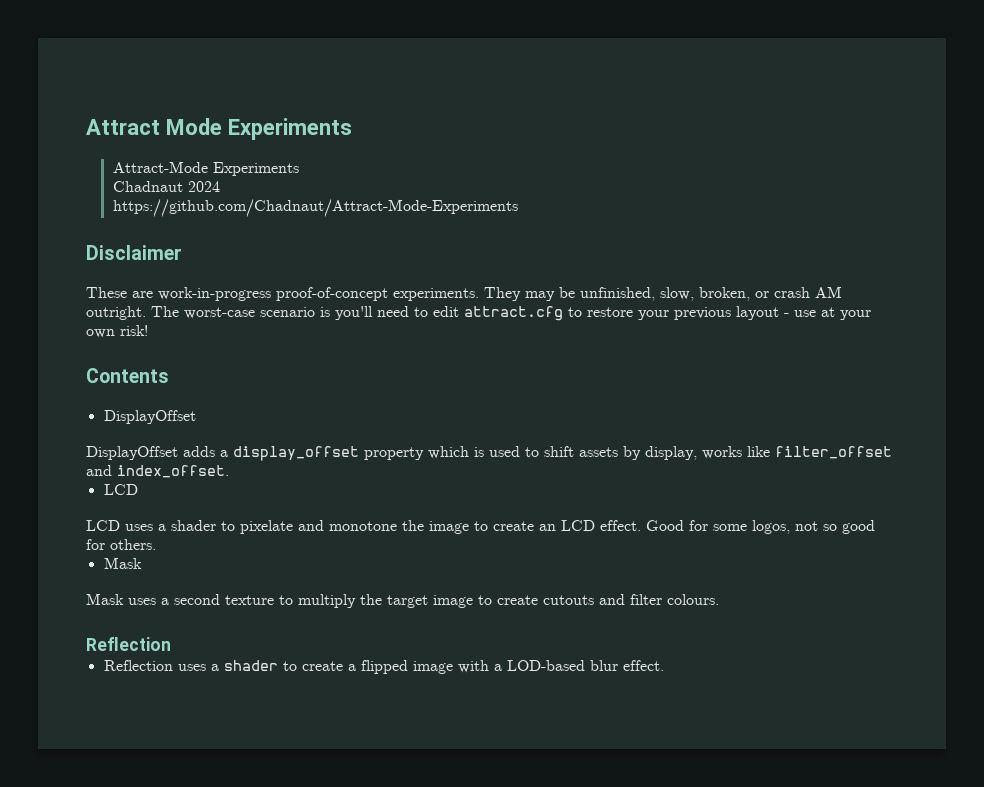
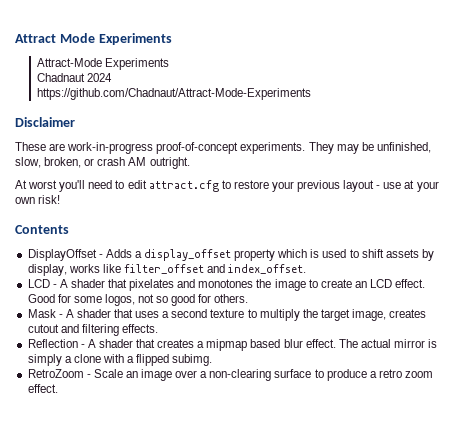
- They may be unfinished, slow, broken, or crash AM outright. The worst-case scenario is you'll need to edit attract.cfg to restore your previous layout - use at your own risk!
+ They may be unfinished, slow, broken, or crash AM outright.
+ At worst you'll need to edit attract.cfg to restore your previous layout - use at your own risk!
  Contents
- DisplayOffset
- DisplayOffset adds a display_offset property which is used to shift assets by display, works like filter_offset and index_offset.
- LCD
- LCD uses a shader to pixelate and monotone the image to create an LCD effect.
+ DisplayOffset - Adds a display_offset property which is used to shift assets by display, works like filter_offset and index_offset.
+ LCD - A shader that pixelates and monotones the image to create an LCD effect.
  Good for some logos, not so good for others.
- Mask
- Mask uses a second texture to multiply the target image to create cutouts and filter colours.
- Reflection
- Reflection uses a shader to create a flipped image with a LOD-based blur effect.
+ Mask - A shader that uses a second texture to multiply the target image, creates cutout and filtering effects.
+ Reflection - A shader that creates a mipmap based blur effect. The actual mirror is simply a clone with a flipped subimg.
+ RetroZoom - Scale an image over a non-clearing surface to produce a retro zoom effect.

